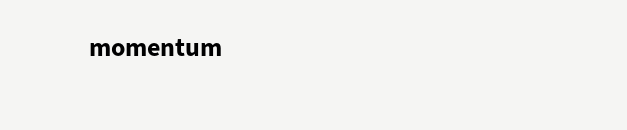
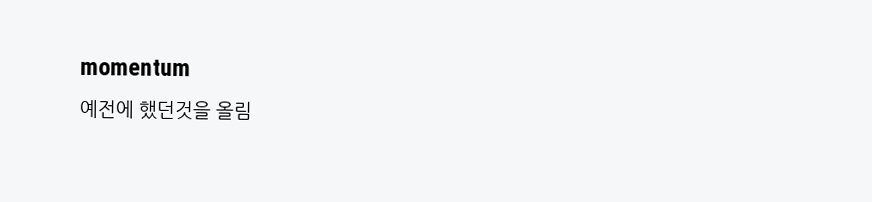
+ 예전에 했던것을 올림

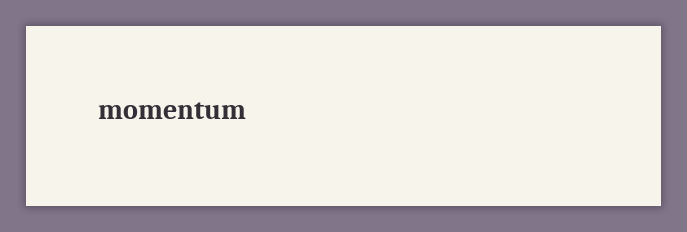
- 예전에 했던것을 올림

